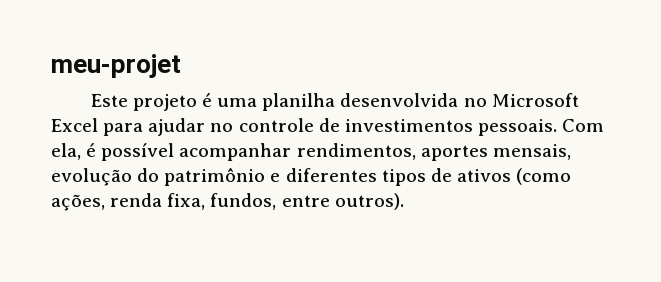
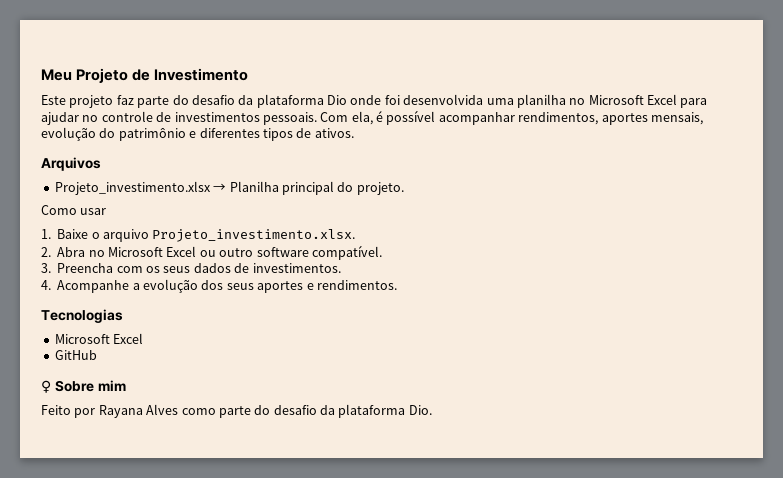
- meu-projet
- Este projeto é uma planilha desenvolvida no Microsoft Excel para ajudar no controle de investimentos pessoais.
+ Meu Projeto de Investimento
+ Este projeto faz parte do desafio da plataforma Dio onde foi desenvolvida uma planilha no Microsoft Excel para ajudar no controle de investimentos pessoais.
- Com ela, é possível acompanhar rendimentos, aportes mensais, evolução do patrimônio e diferentes tipos de ativos (como ações, renda fixa, fundos, entre outros).
+ Com ela, é possível acompanhar rendimentos, aportes mensais, evolução do patrimônio e diferentes tipos de ativos.
+ Arquivos
+ Projeto_investimento.xlsx → Planilha principal do projeto.
+ Como usar
+ 1. Baixe o arquivo Projeto_investimento.xlsx.
+ 2. Abra no Microsoft Excel ou outro software compatível.
+ 3. Preencha com os seus dados de investimentos.
+ 4. Acompanhe a evolução dos seus aportes e rendimentos.
+ Tecnologias
+ Microsoft Excel
+ GitHub
+ ♀ Sobre mim
+ Feito por Rayana Alves como parte do desafio da plataforma Dio.

